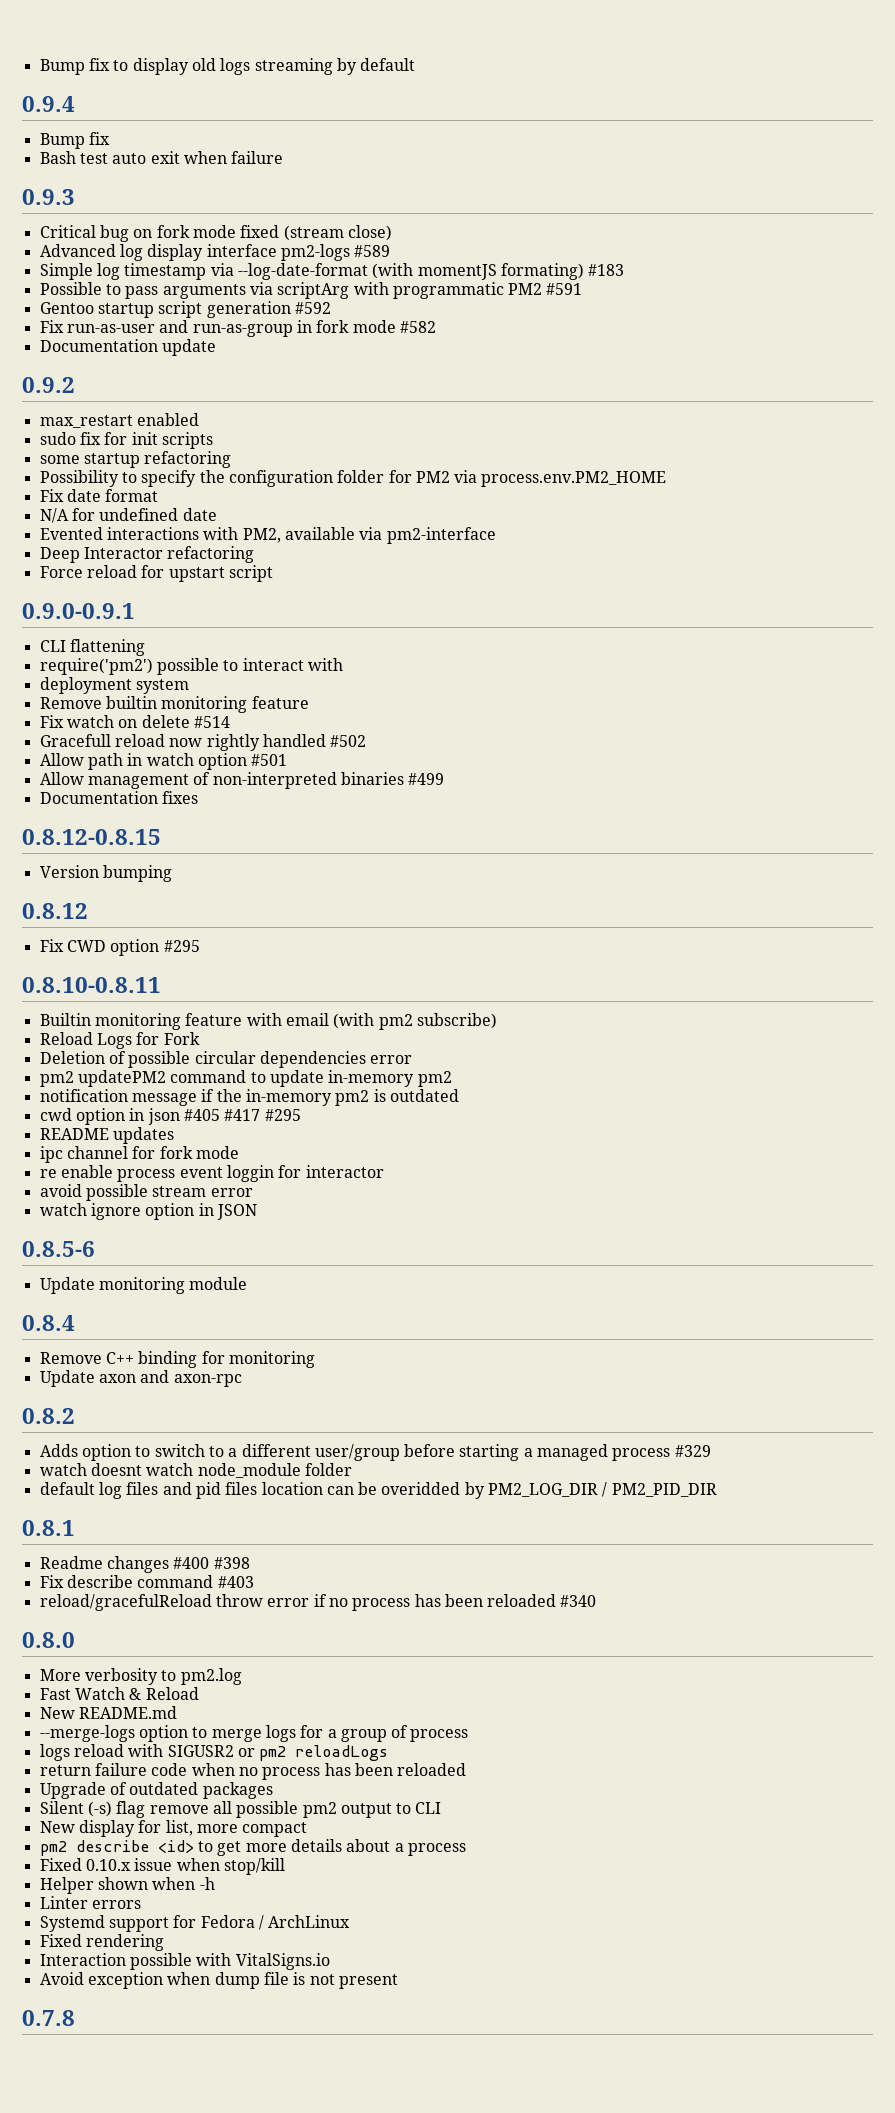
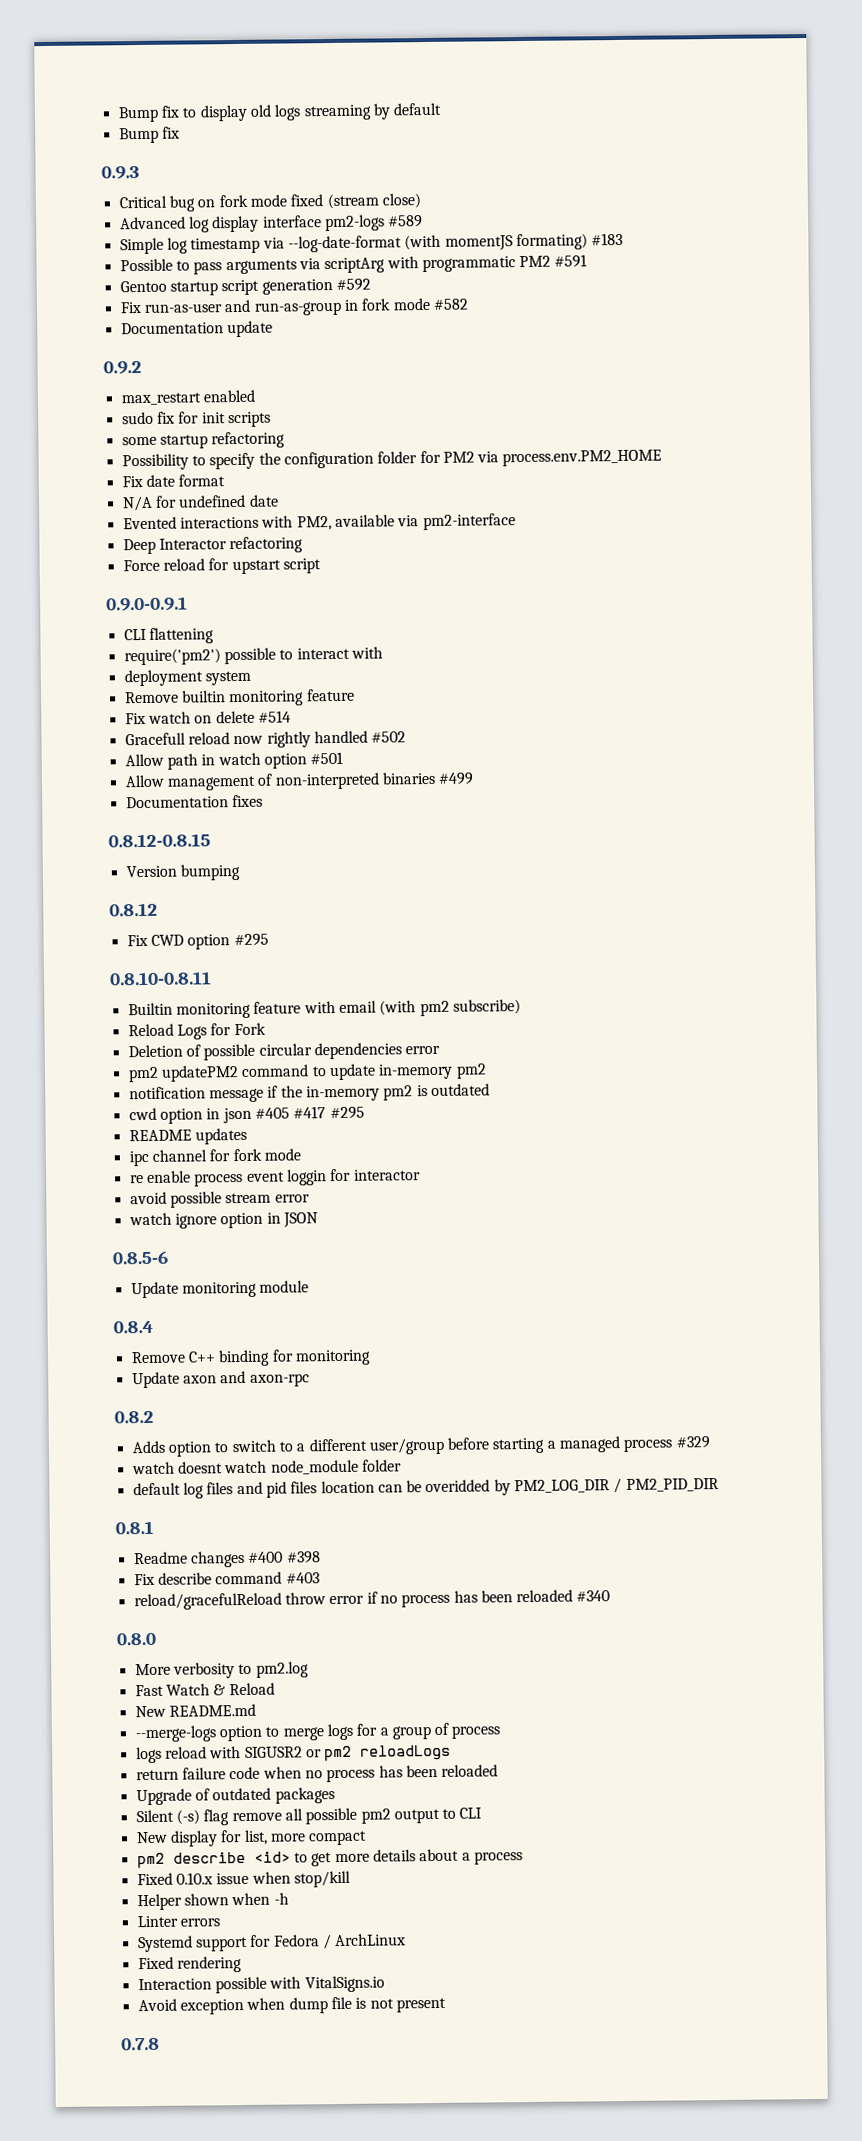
  Bump fix to display old logs streaming by default
- 0.9.4
  Bump fix
- Bash test auto exit when failure

